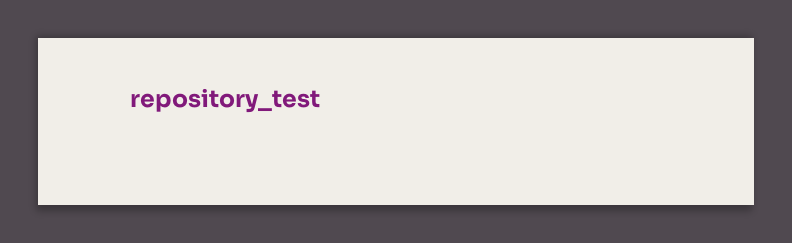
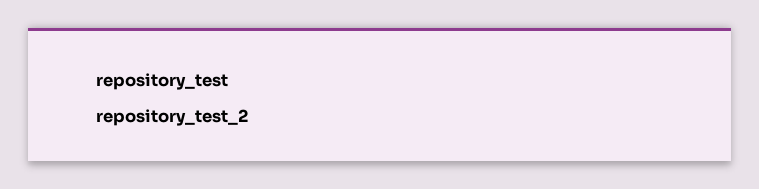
+ repository_test_2

